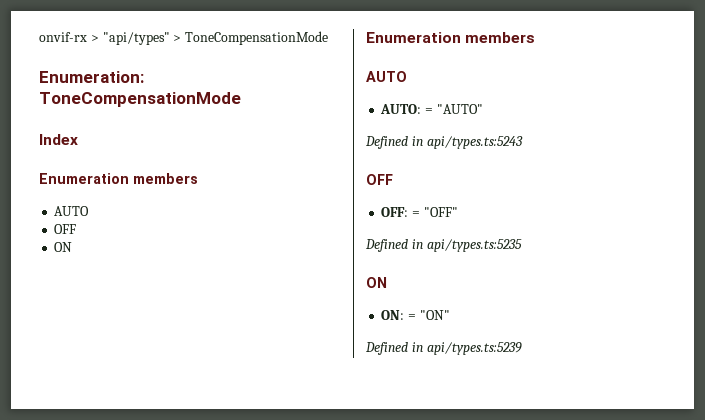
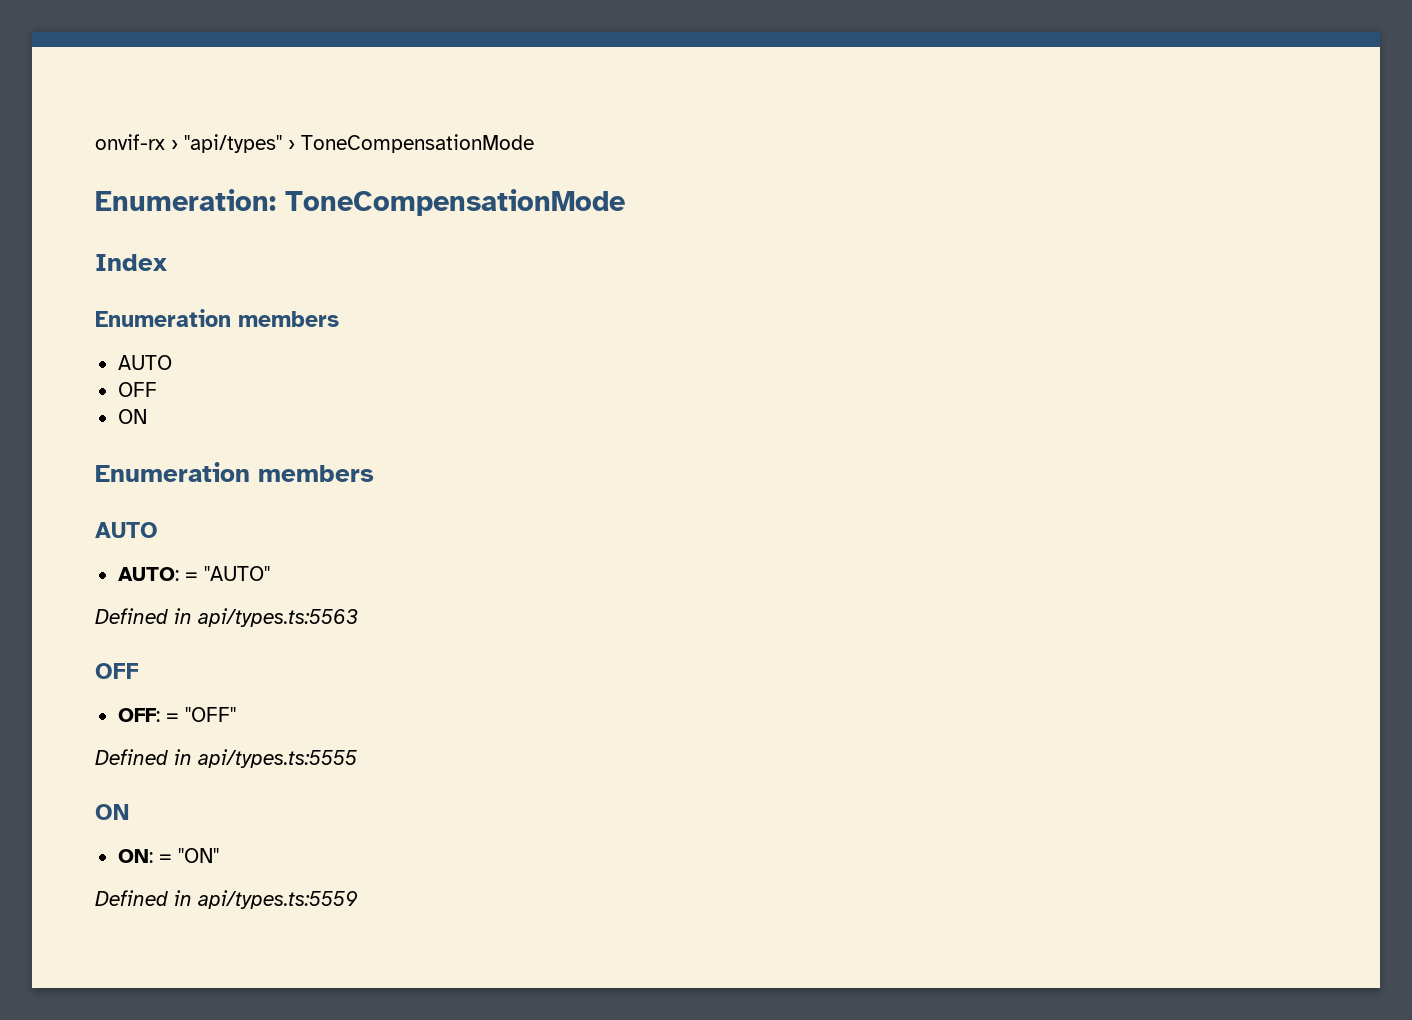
- onvif-rx > "api/types" > ToneCompensationMode
+ onvif-rx › "api/types" › ToneCompensationMode
- Defined in api/types.ts:5243
+ Defined in api/types.ts:5563
- Defined in api/types.ts:5235
+ Defined in api/types.ts:5555
- Defined in api/types.ts:5239
+ Defined in api/types.ts:5559

